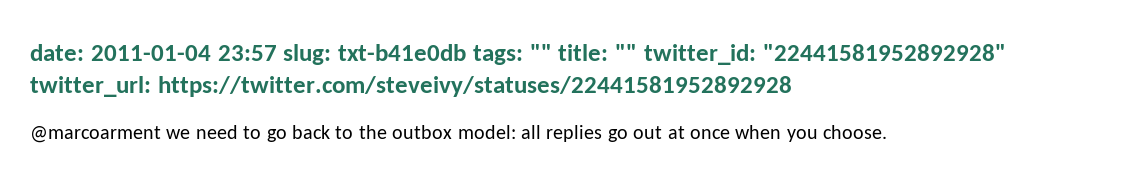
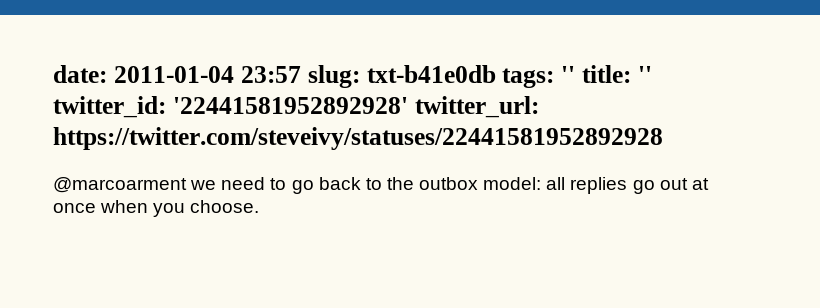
- date: 2011-01-04 23:57 slug: txt-b41e0db tags: "" title: "" twitter_id: "22441581952892928" twitter_url: https://twitter.com/steveivy/statuses/22441581952892928
+ date: 2011-01-04 23:57 slug: txt-b41e0db tags: '' title: '' twitter_id: '22441581952892928' twitter_url: https://twitter.com/steveivy/statuses/22441581952892928

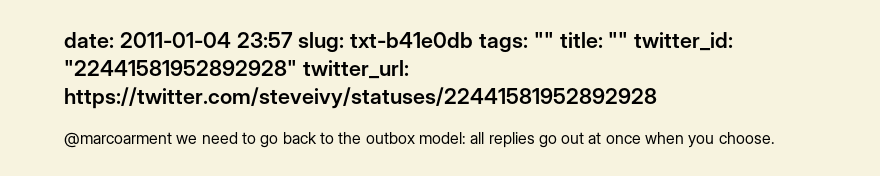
- date: 2011-01-04 23:57 slug: txt-b41e0db tags: '' title: '' twitter_id: '22441581952892928' twitter_url: https://twitter.com/steveivy/statuses/22441581952892928
+ date: 2011-01-04 23:57 slug: txt-b41e0db tags: "" title: "" twitter_id: "22441581952892928" twitter_url: https://twitter.com/steveivy/statuses/22441581952892928

